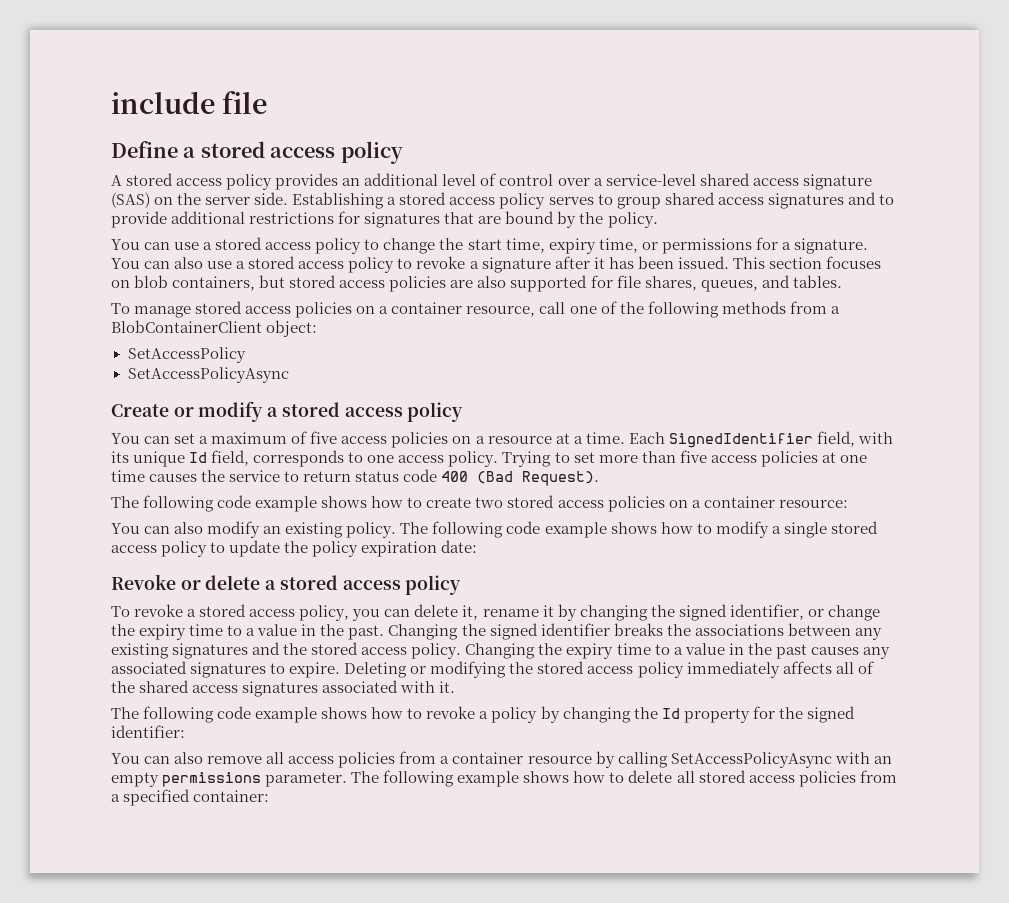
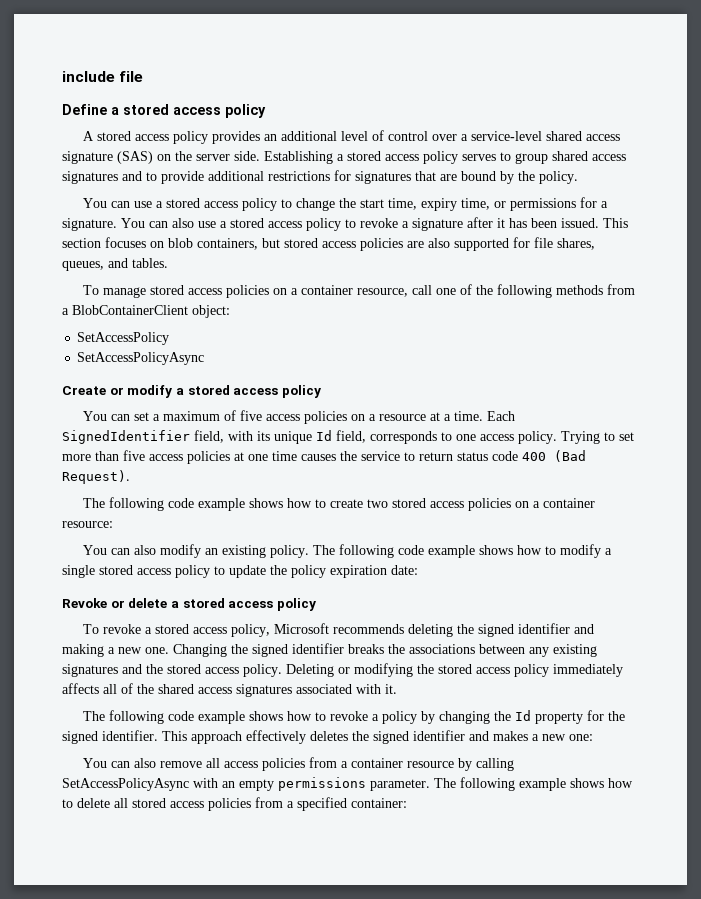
- To revoke a stored access policy, you can delete it, rename it by changing the signed identifier, or change the expiry time to a value in the past.
+ To revoke a stored access policy, Microsoft recommends deleting the signed identifier and making a new one.
- Changing the expiry time to a value in the past causes any associated signatures to expire.
- The following code example shows how to revoke a policy by changing the Id property for the signed identifier:
+ The following code example shows how to revoke a policy by changing the Id property for the signed identifier. This approach effectively deletes the signed identifier and makes a new one:

